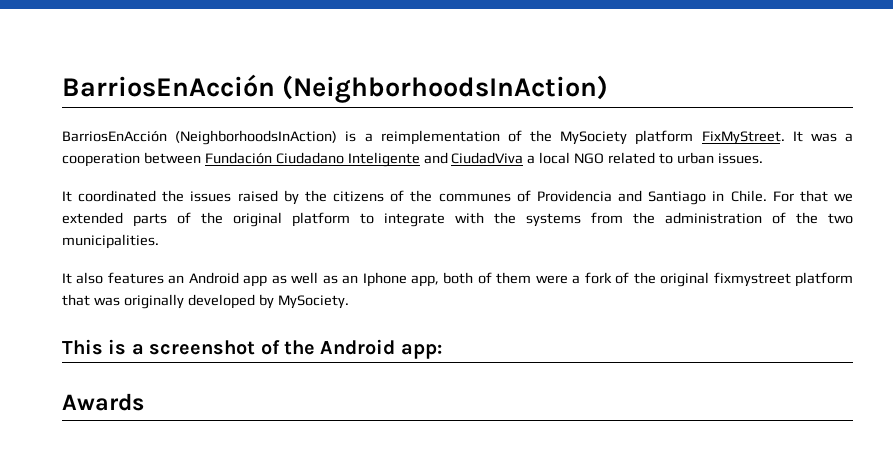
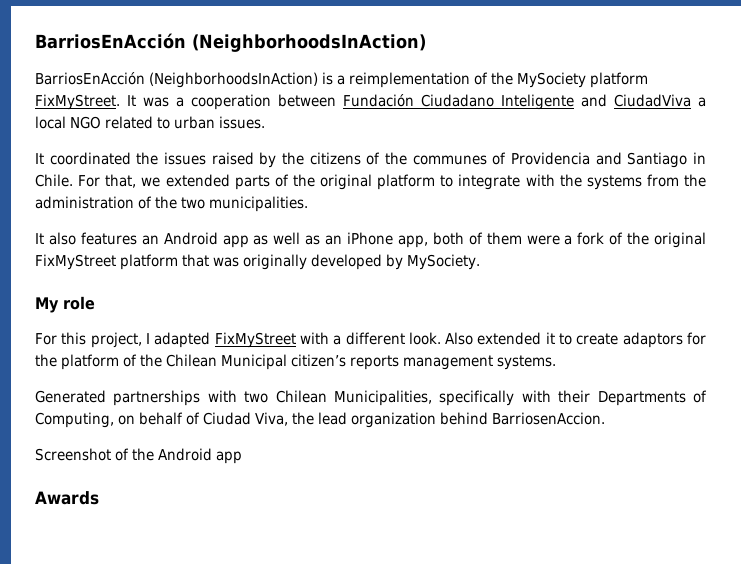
- For that we extended parts of the original platform to integrate with the systems from the administration of the two municipalities.
+ For that, we extended parts of the original platform to integrate with the systems from the administration of the two municipalities.
- It also features an Android app as well as an Iphone app, both of them were a fork of the original fixmystreet platform that was originally developed by MySociety.
+ It also features an Android app as well as an iPhone app, both of them were a fork of the original FixMyStreet platform that was originally developed by MySociety.
- This is a screenshot of the Android app:
+ My role
+ For this project, I adapted FixMyStreet with a different look. Also extended it to create adaptors for the platform of the Chilean Municipal citizen’s reports management systems.
+ Generated partnerships with two Chilean Municipalities, specifically with their Departments of Computing, on behalf of Ciudad Viva, the lead organization behind BarriosenAccion.
+ Screenshot of the Android app

